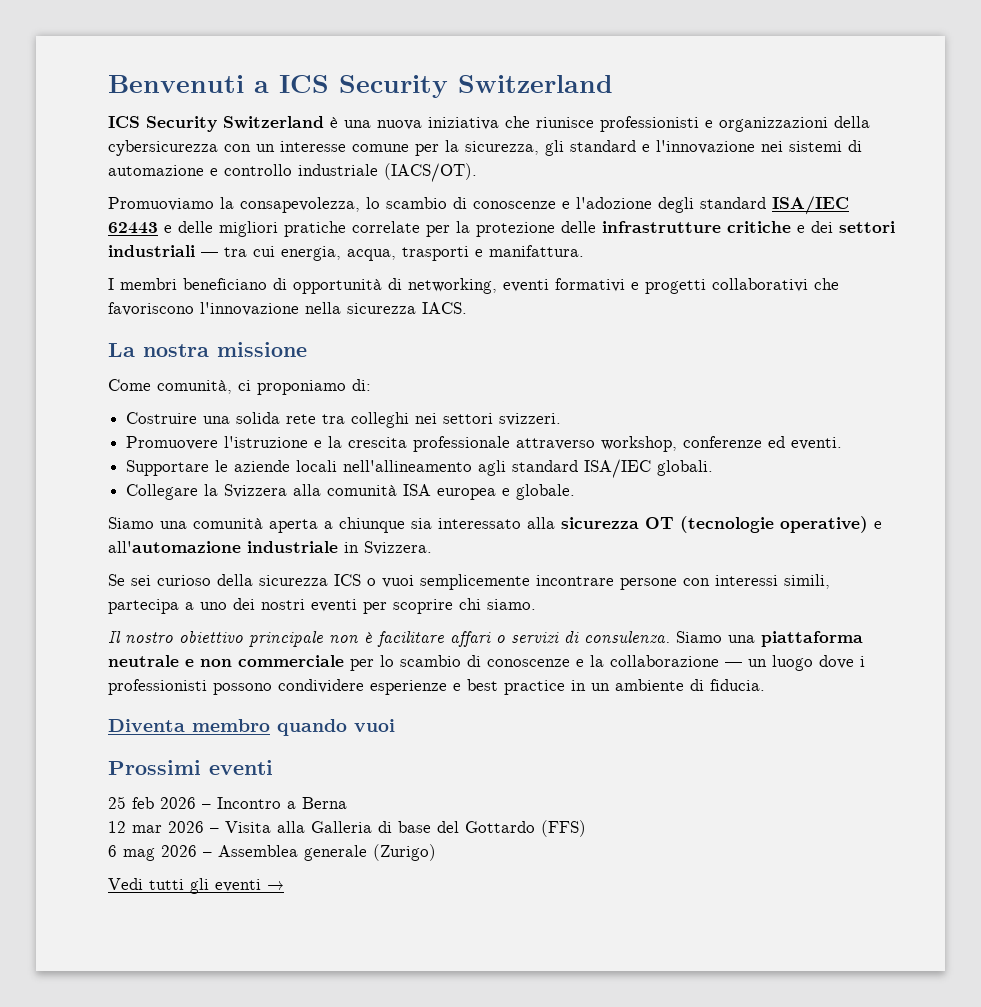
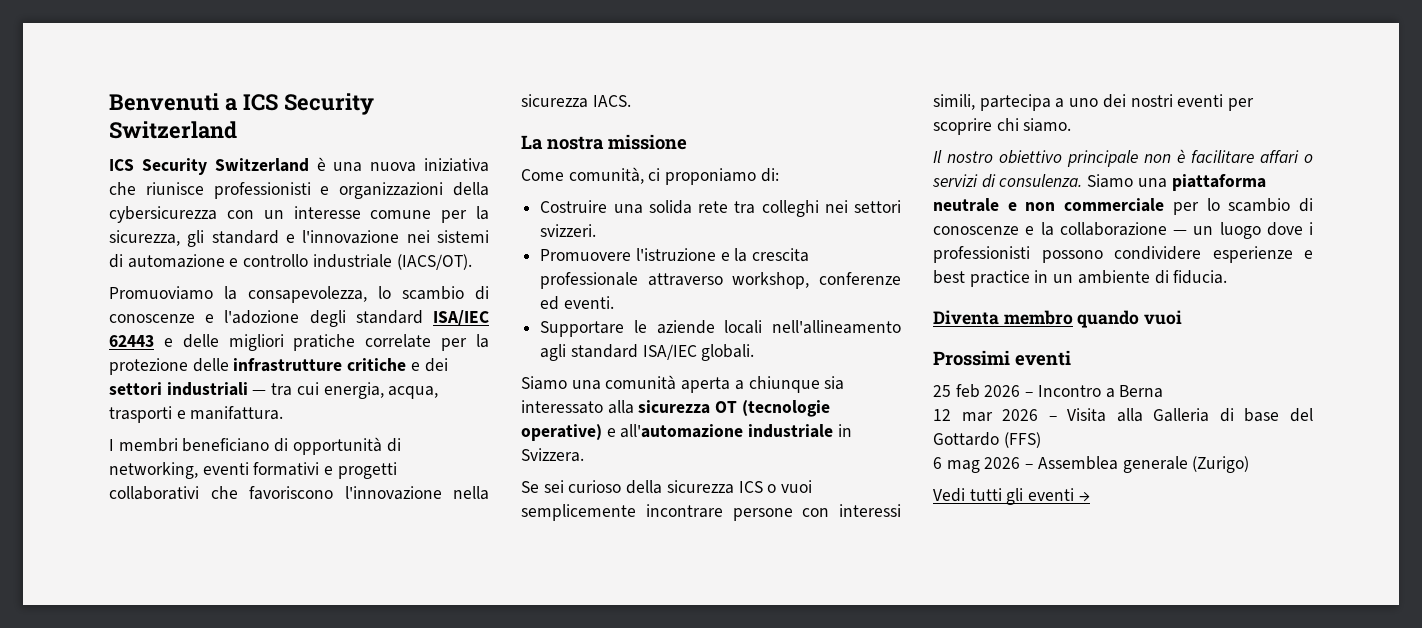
- Collegare la Svizzera alla comunità ISA europea e globale.

